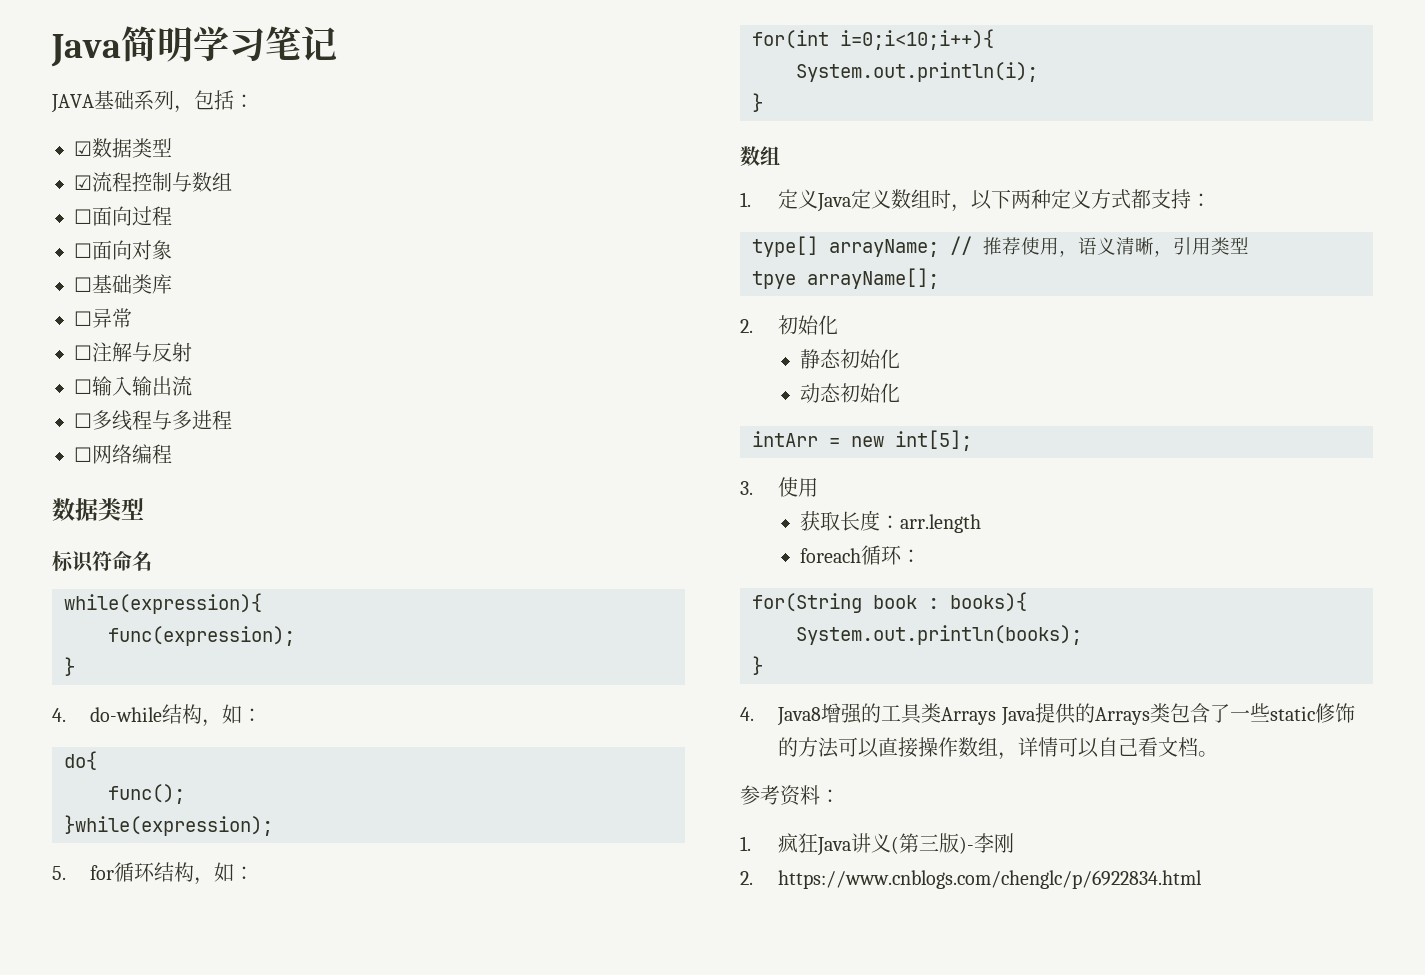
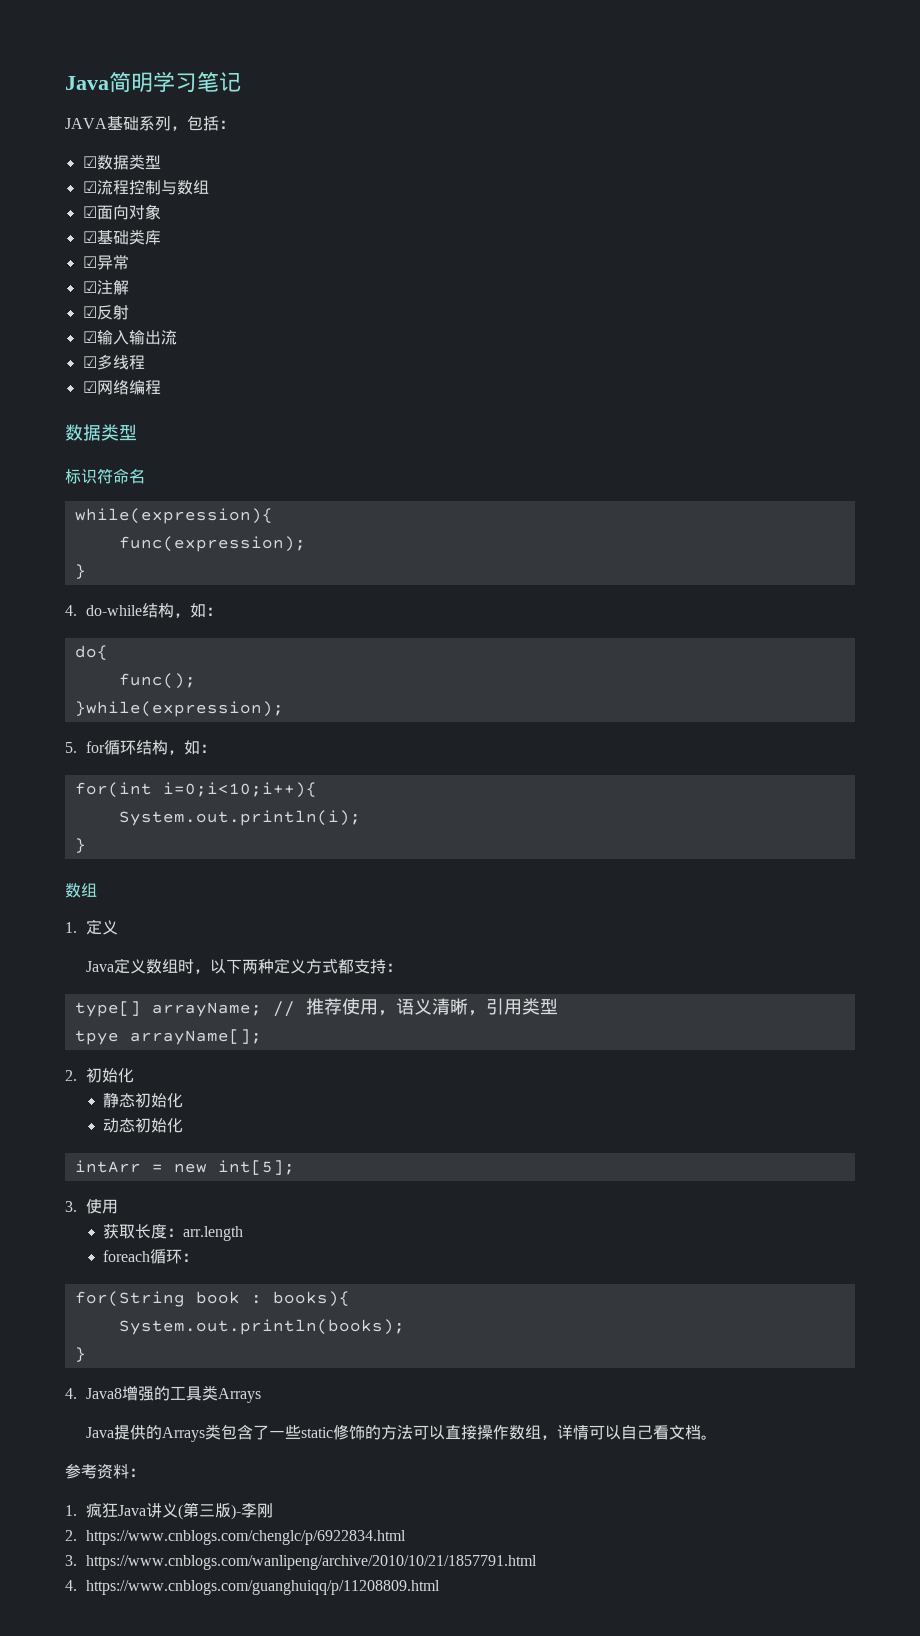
- ☐面向过程
- ☐面向对象
+ ☑面向对象
- ☐基础类库
+ ☑基础类库
- ☐异常
+ ☑异常
- ☐注解与反射
+ ☑注解
+ ☑反射
- ☐输入输出流
+ ☑输入输出流
- ☐多线程与多进程
- ☐网络编程
+ ☑多线程
+ ☑网络编程
- 1.定义Java定义数组时，以下两种定义方式都支持：
+ 1.定义
+ Java定义数组时，以下两种定义方式都支持：
- 4. Java8增强的工具类Arrays Java提供的Arrays类包含了一些static修饰的方法可以直接操作数组，详情可以自己看文档。
+ 4. Java8增强的工具类Arrays
+ Java提供的Arrays类包含了一些static修饰的方法可以直接操作数组，详情可以自己看文档。
+ 3. https://www.cnblogs.com/wanlipeng/archive/2010/10/21/1857791.html
+ 4. https://www.cnblogs.com/guanghuiqq/p/11208809.html

